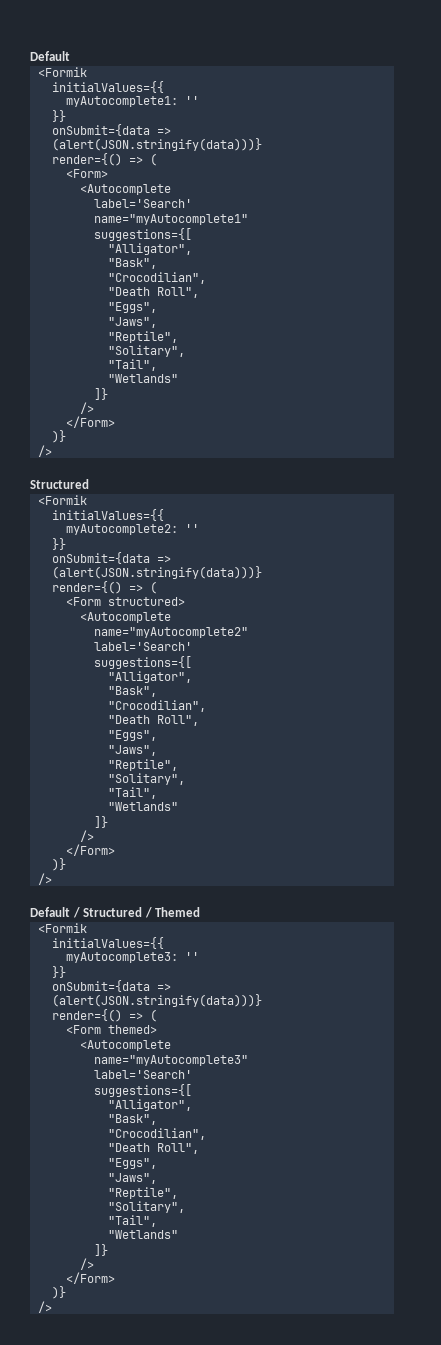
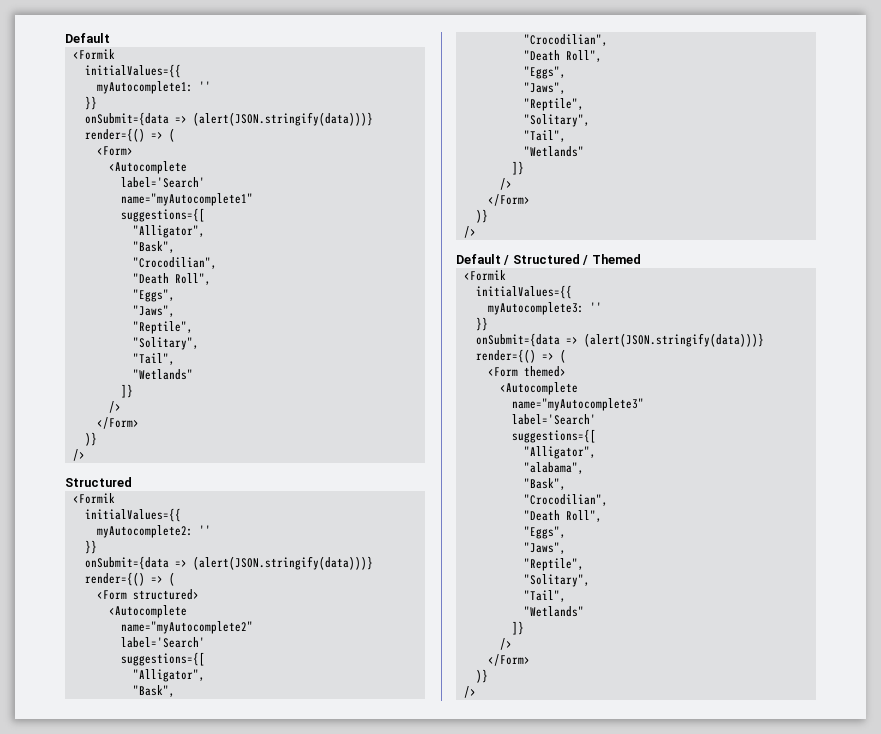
+ "alabama",

